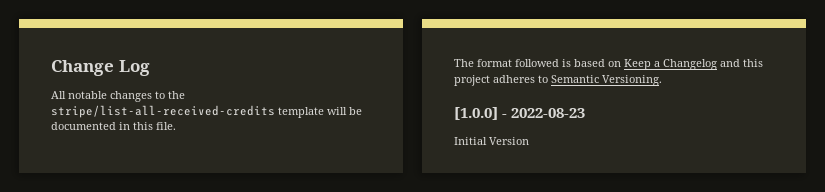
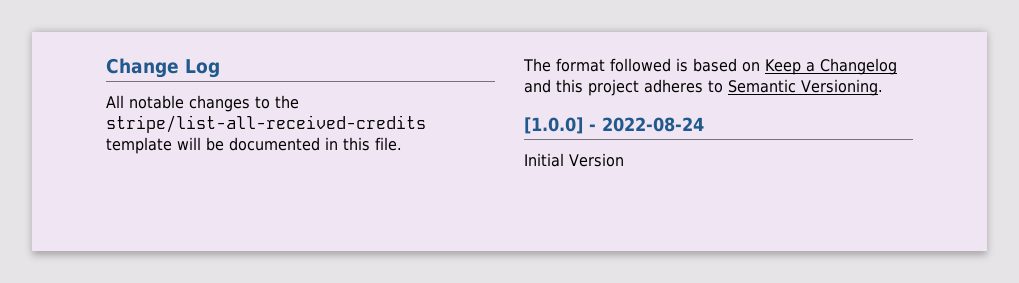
- [1.0.0] - 2022-08-23
+ [1.0.0] - 2022-08-24

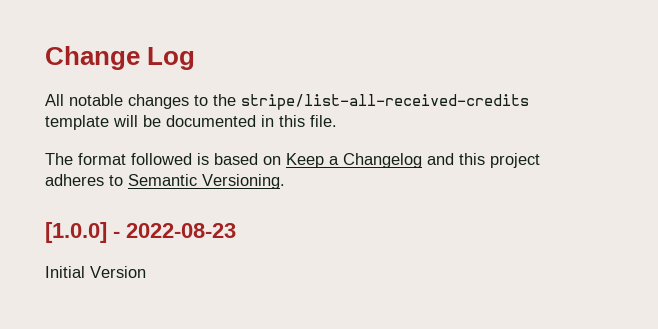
- [1.0.0] - 2022-08-24
+ [1.0.0] - 2022-08-23

